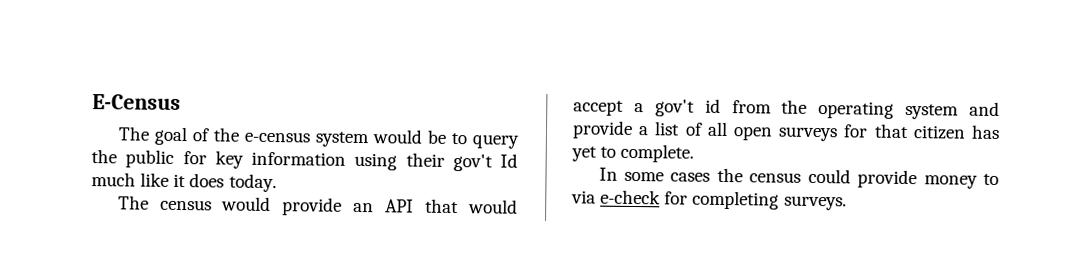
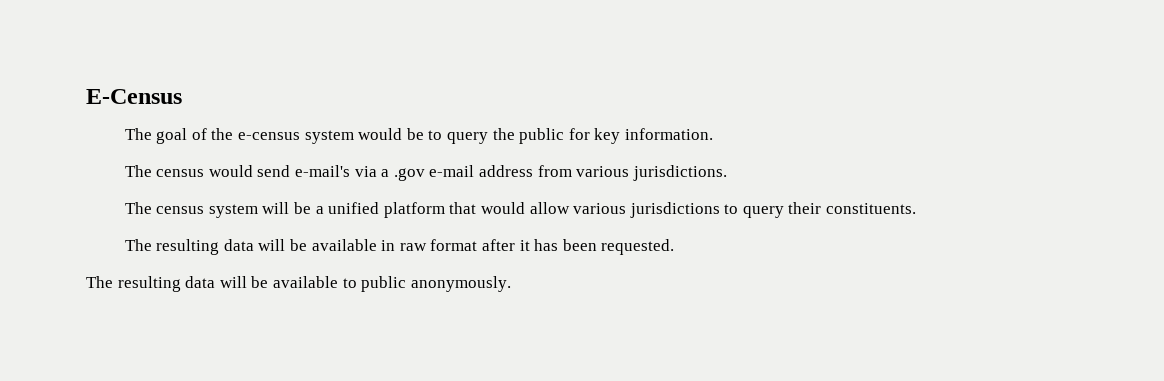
- The goal of the e-census system would be to query the public for key information using their gov't Id much like it does today.
- The census would provide an API that would accept a gov't id from the operating system and provide a list of all open surveys for that citizen has yet to complete.
- In some cases the census could provide money to via e-check for completing surveys.
+ The goal of the e-census system would be to query the public for key information.
+ The census would send e-mail's via a .gov e-mail address from various jurisdictions.
+ The census system will be a unified platform that would allow various jurisdictions to query their constituents.
+ The resulting data will be available in raw format after it has been requested.
+ The resulting data will be available to public anonymously.

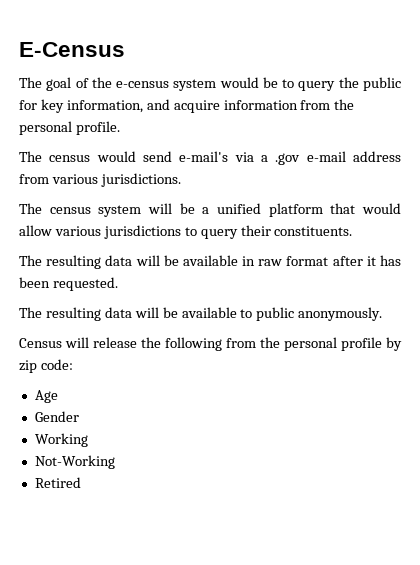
- The goal of the e-census system would be to query the public for key information.
+ The goal of the e-census system would be to query the public for key information, and acquire information from the personal profile.
+ Census will release the following from the personal profile by zip code:
+ Age
+ Gender
+ Working
+ Not-Working
+ Retired

